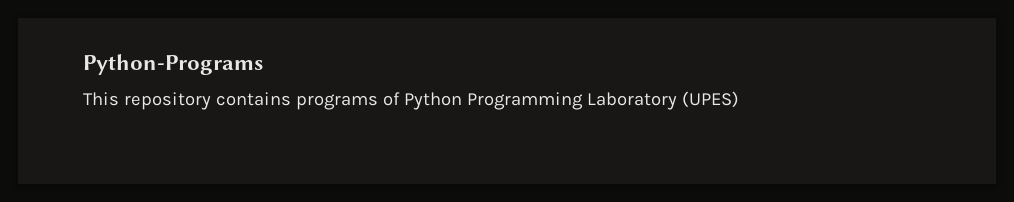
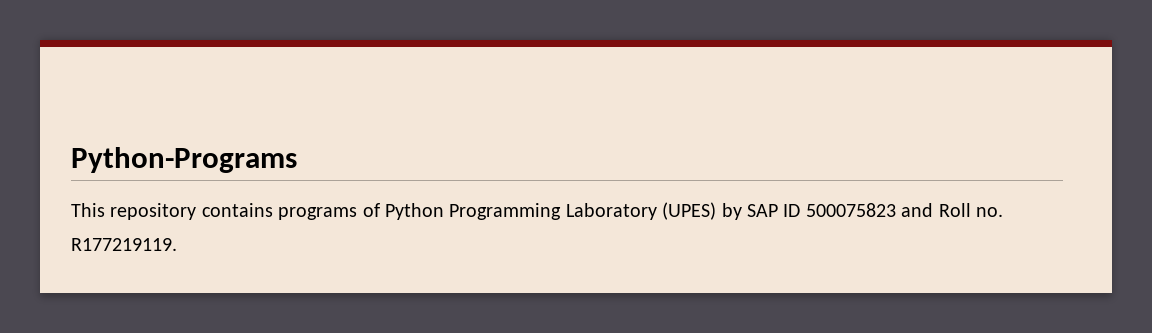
- This repository contains programs of Python Programming Laboratory (UPES)
+ This repository contains programs of Python Programming Laboratory (UPES) by SAP ID 500075823 and Roll no. R177219119.

